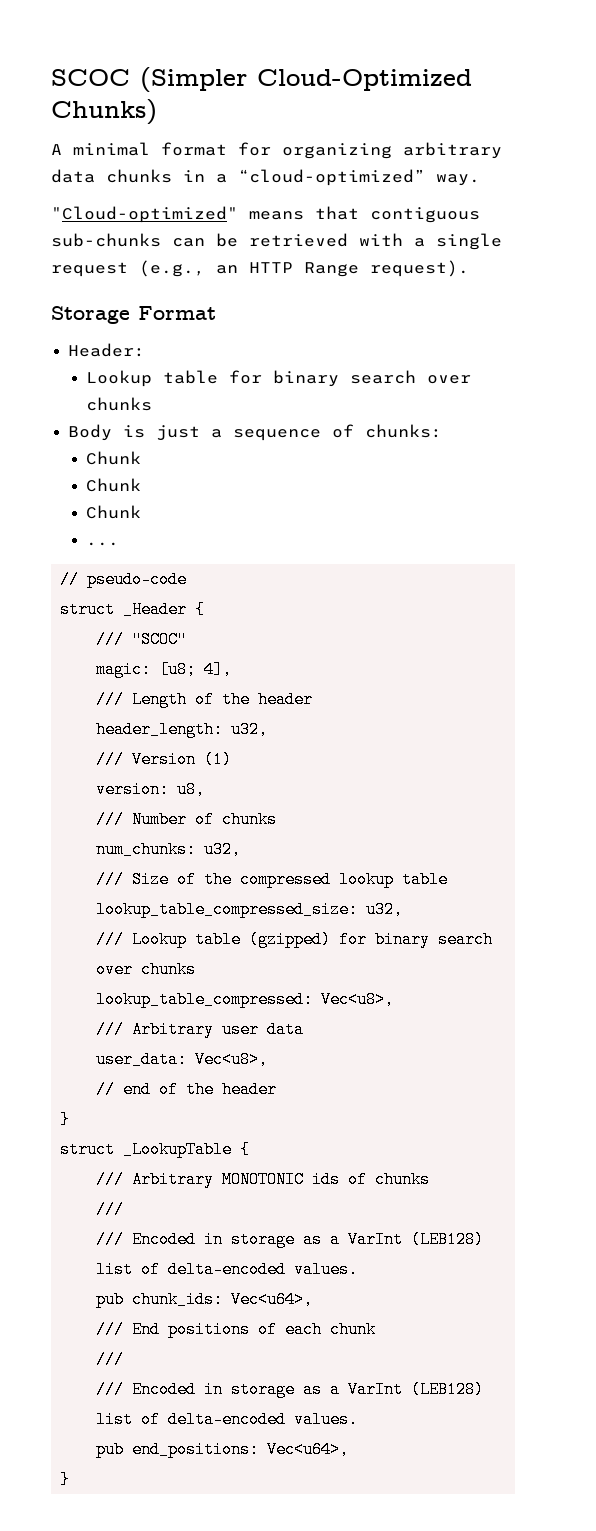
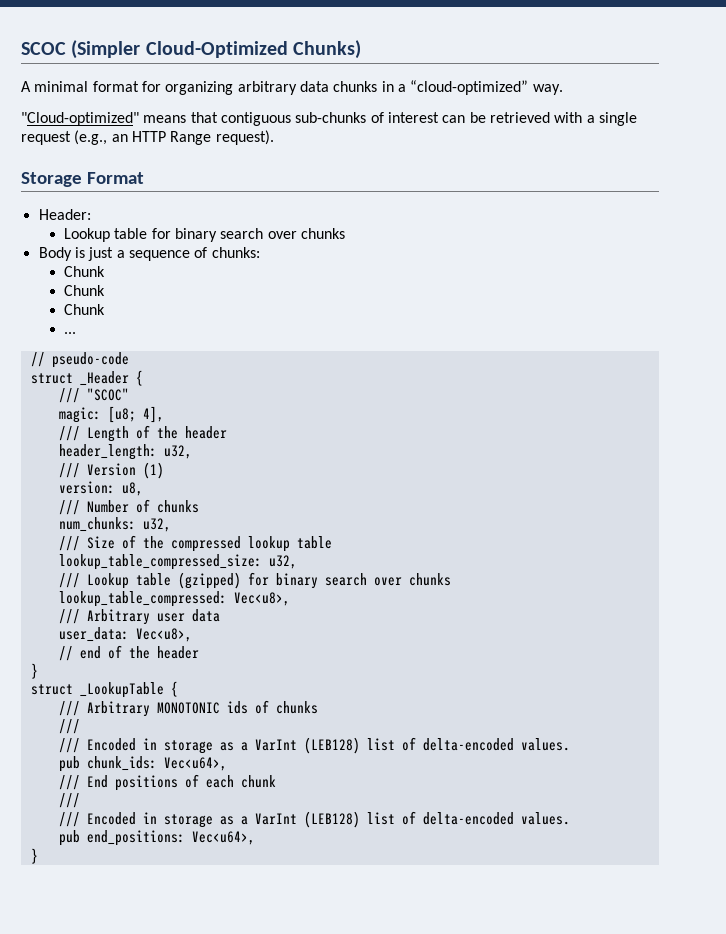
- "Cloud-optimized" means that contiguous sub-chunks can be retrieved with a single request (e.g., an HTTP Range request).
+ "Cloud-optimized" means that contiguous sub-chunks of interest can be retrieved with a single request (e.g., an HTTP Range request).

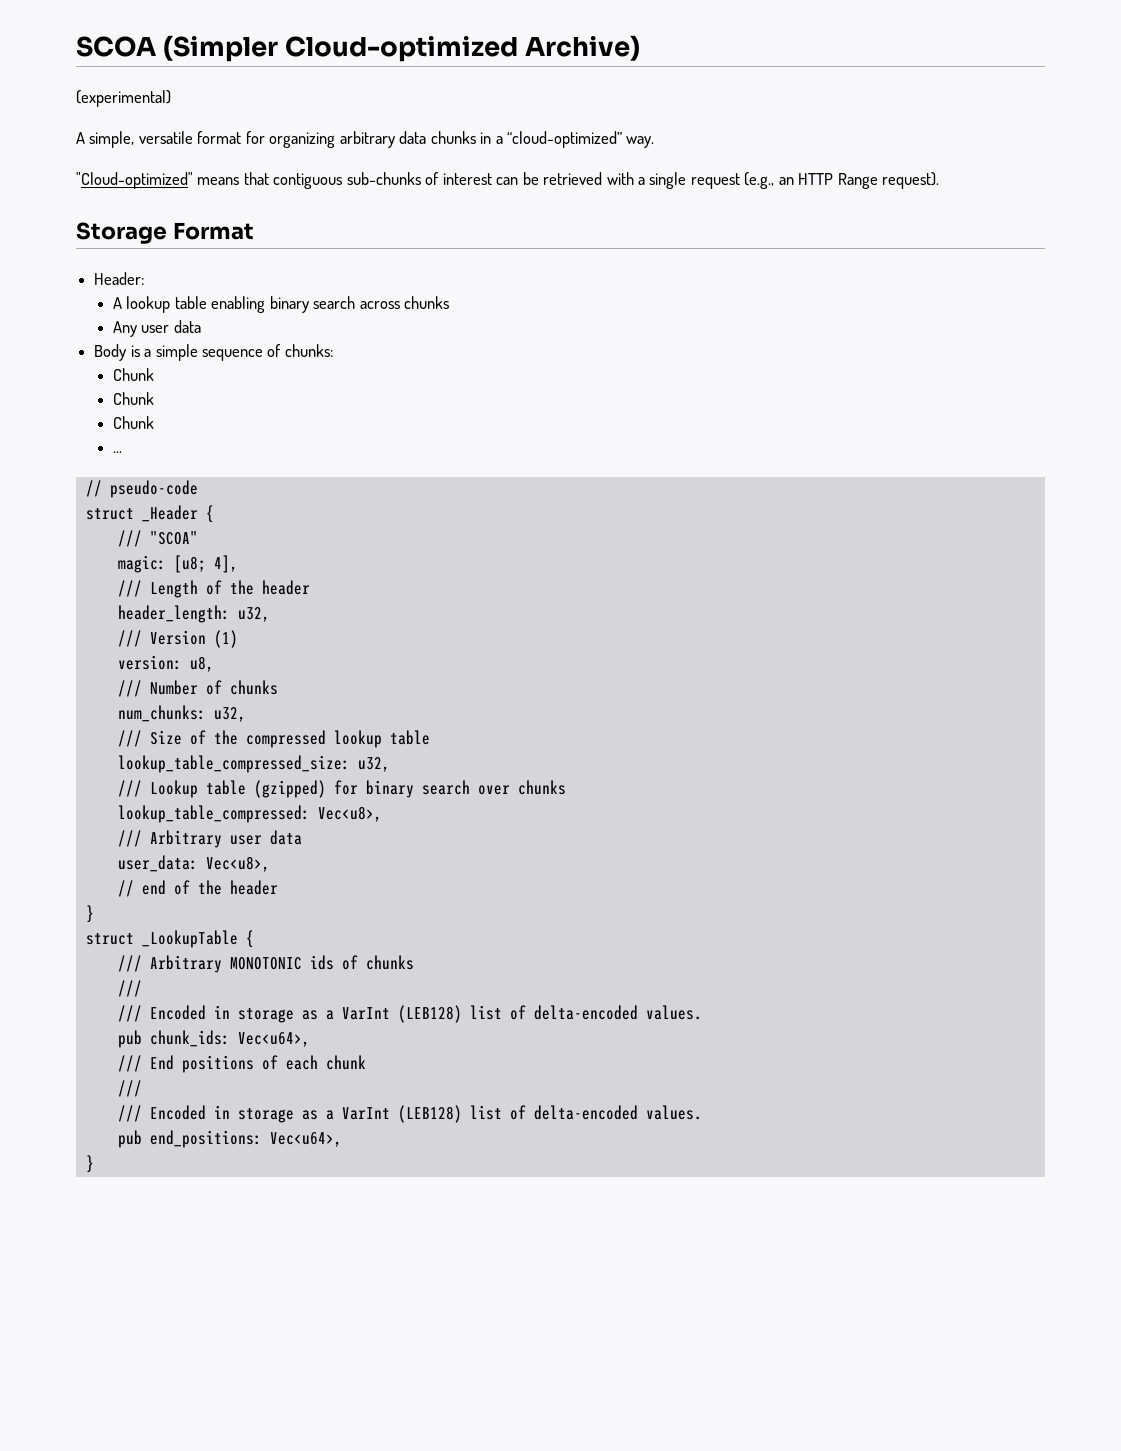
- SCOC (Simpler Cloud-Optimized Chunks)
- A minimal format for organizing arbitrary data chunks in a “cloud-optimized” way.
+ SCOA (Simpler Cloud-optimized Archive)
+ (experimental)
+ A simple, versatile format for organizing arbitrary data chunks in a “cloud-optimized” way.
- Lookup table for binary search over chunks
+ A lookup table enabling binary search across chunks
+ Any user data
- Body is just a sequence of chunks:
+ Body is a simple sequence of chunks:
- /// "SCOC"
+ /// "SCOA"

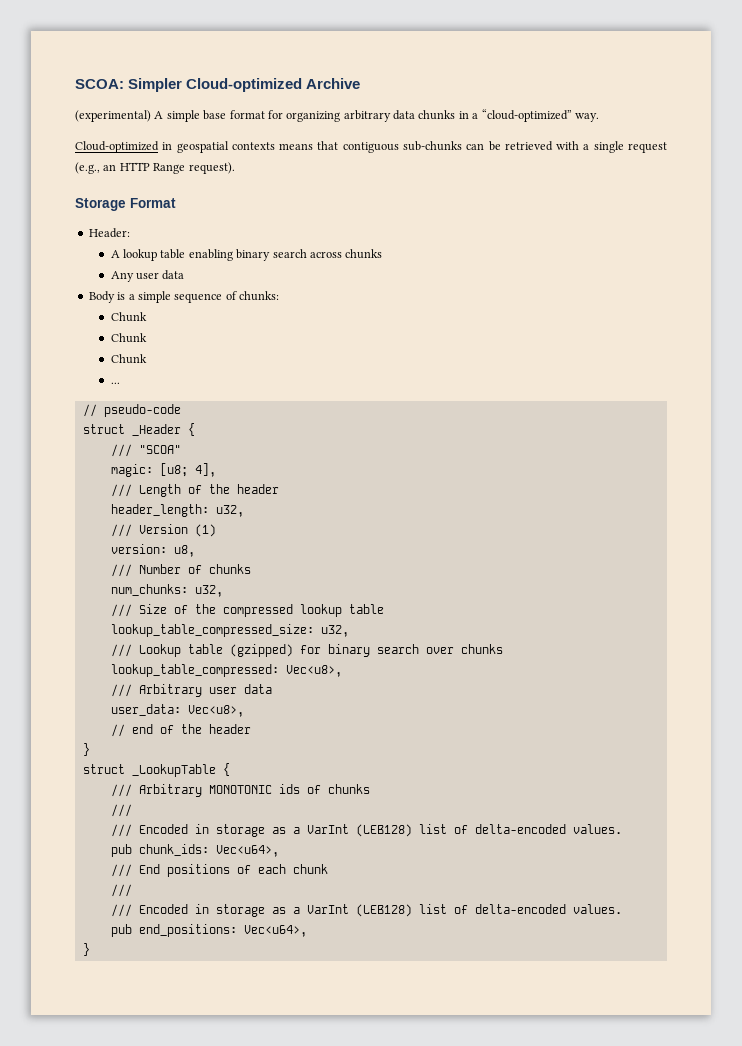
- SCOA (Simpler Cloud-optimized Archive)
- (experimental)
- A simple, versatile format for organizing arbitrary data chunks in a “cloud-optimized” way.
+ SCOA: Simpler Cloud-optimized Archive
+ (experimental) A simple base format for organizing arbitrary data chunks in a “cloud-optimized” way.
- "Cloud-optimized" means that contiguous sub-chunks of interest can be retrieved with a single request (e.g., an HTTP Range request).
+ Cloud-optimized in geospatial contexts means that contiguous sub-chunks can be retrieved with a single request (e.g., an HTTP Range request).

